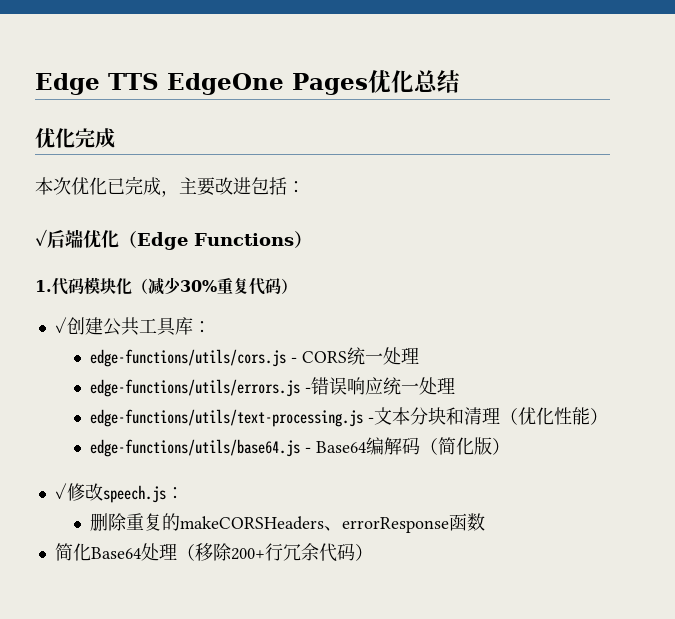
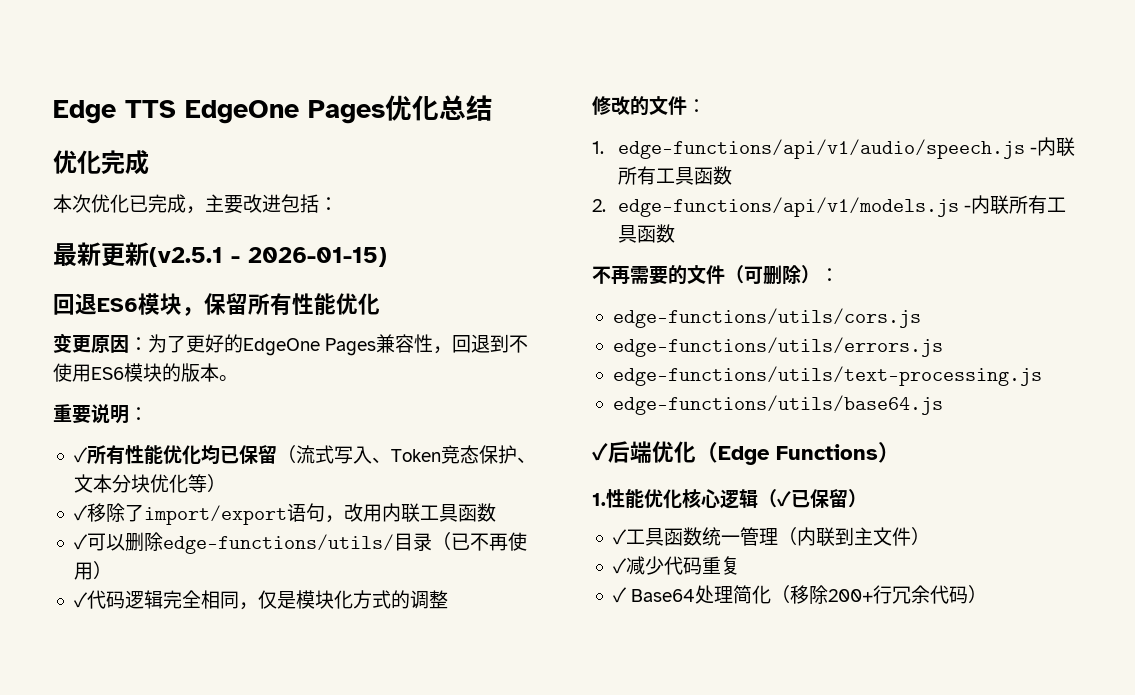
+ 最新更新(v2.5.1 - 2026-01-15)
+ 回退ES6模块，保留所有性能优化
+ 变更原因：为了更好的EdgeOne Pages兼容性，回退到不使用ES6模块的版本。
+ 重要说明：
+ ✓所有性能优化均已保留（流式写入、Token竞态保护、文本分块优化等）
+ ✓移除了import/export语句，改用内联工具函数
+ ✓可以删除edge-functions/utils/目录（已不再使用）
+ ✓代码逻辑完全相同，仅是模块化方式的调整
+ 修改的文件：
+ 1. edge-functions/api/v1/audio/speech.js -内联所有工具函数
+ 2. edge-functions/api/v1/models.js -内联所有工具函数
+ 不再需要的文件（可删除）：
+ edge-functions/utils/cors.js
+ edge-functions/utils/errors.js
+ edge-functions/utils/text-processing.js
+ edge-functions/utils/base64.js
- 1.代码模块化（减少30%重复代码）
- ✓创建公共工具库：
- edge-functions/utils/cors.js - CORS统一处理
- edge-functions/utils/errors.js -错误响应统一处理
- edge-functions/utils/text-processing.js -文本分块和清理（优化性能）
- edge-functions/utils/base64.js - Base64编解码（简化版）
- ✓修改speech.js：
- 删除重复的makeCORSHeaders、errorResponse函数
- 简化Base64处理（移除200+行冗余代码）
+ 1.性能优化核心逻辑（✓已保留）
+ ✓工具函数统一管理（内联到主文件）
+ ✓减少代码重复
+ ✓ Base64处理简化（移除200+行冗余代码）

